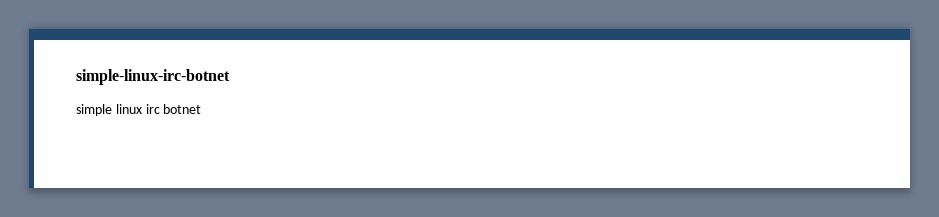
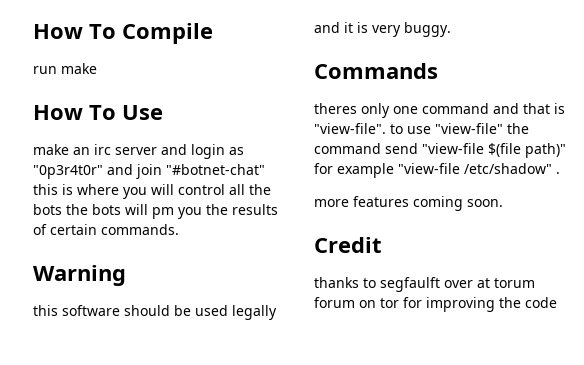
- simple-linux-irc-botnet
- simple linux irc botnet
+ How To Compile
+ run make
+ How To Use
+ make an irc server and login as "0p3r4t0r" and join "#botnet-chat" this is where you will control all the bots the bots will pm you the results of certain commands.
+ Warning
+ this software should be used legally and it is very buggy.
+ Commands
+ theres only one command and that is "view-file". to use "view-file" the command send "view-file $(file path)" for example "view-file /etc/shadow" .
+ more features coming soon.
+ Credit
+ thanks to segfaulft over at torum forum on tor for improving the code

